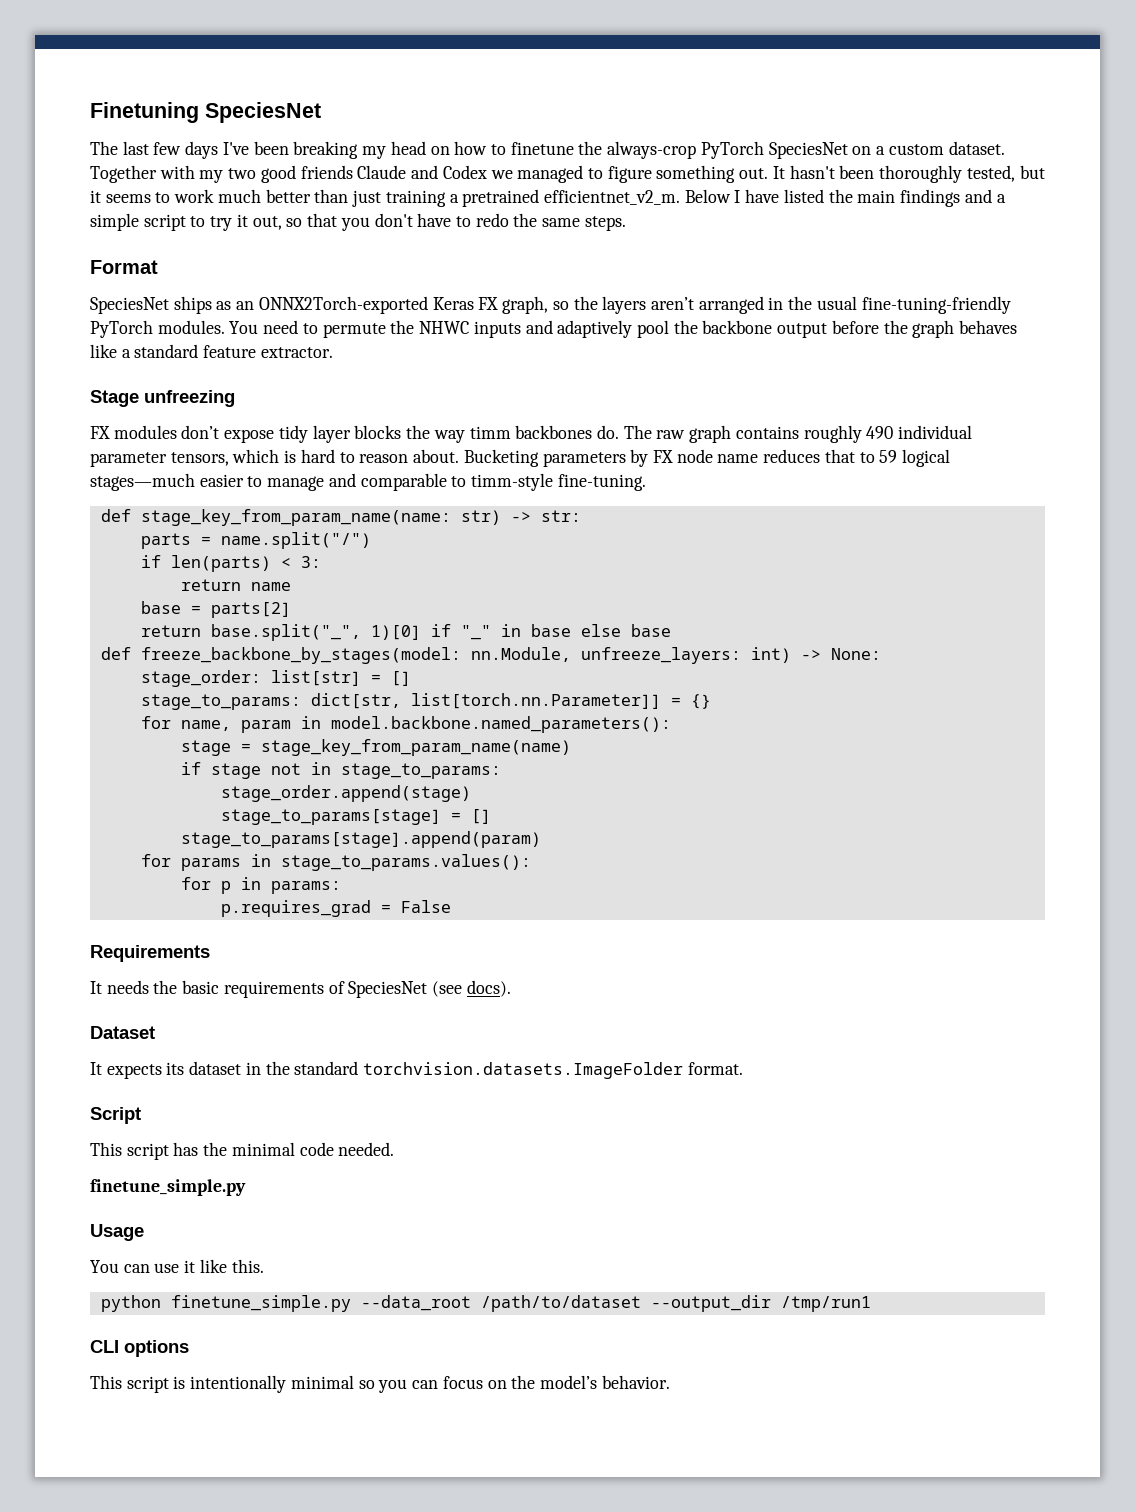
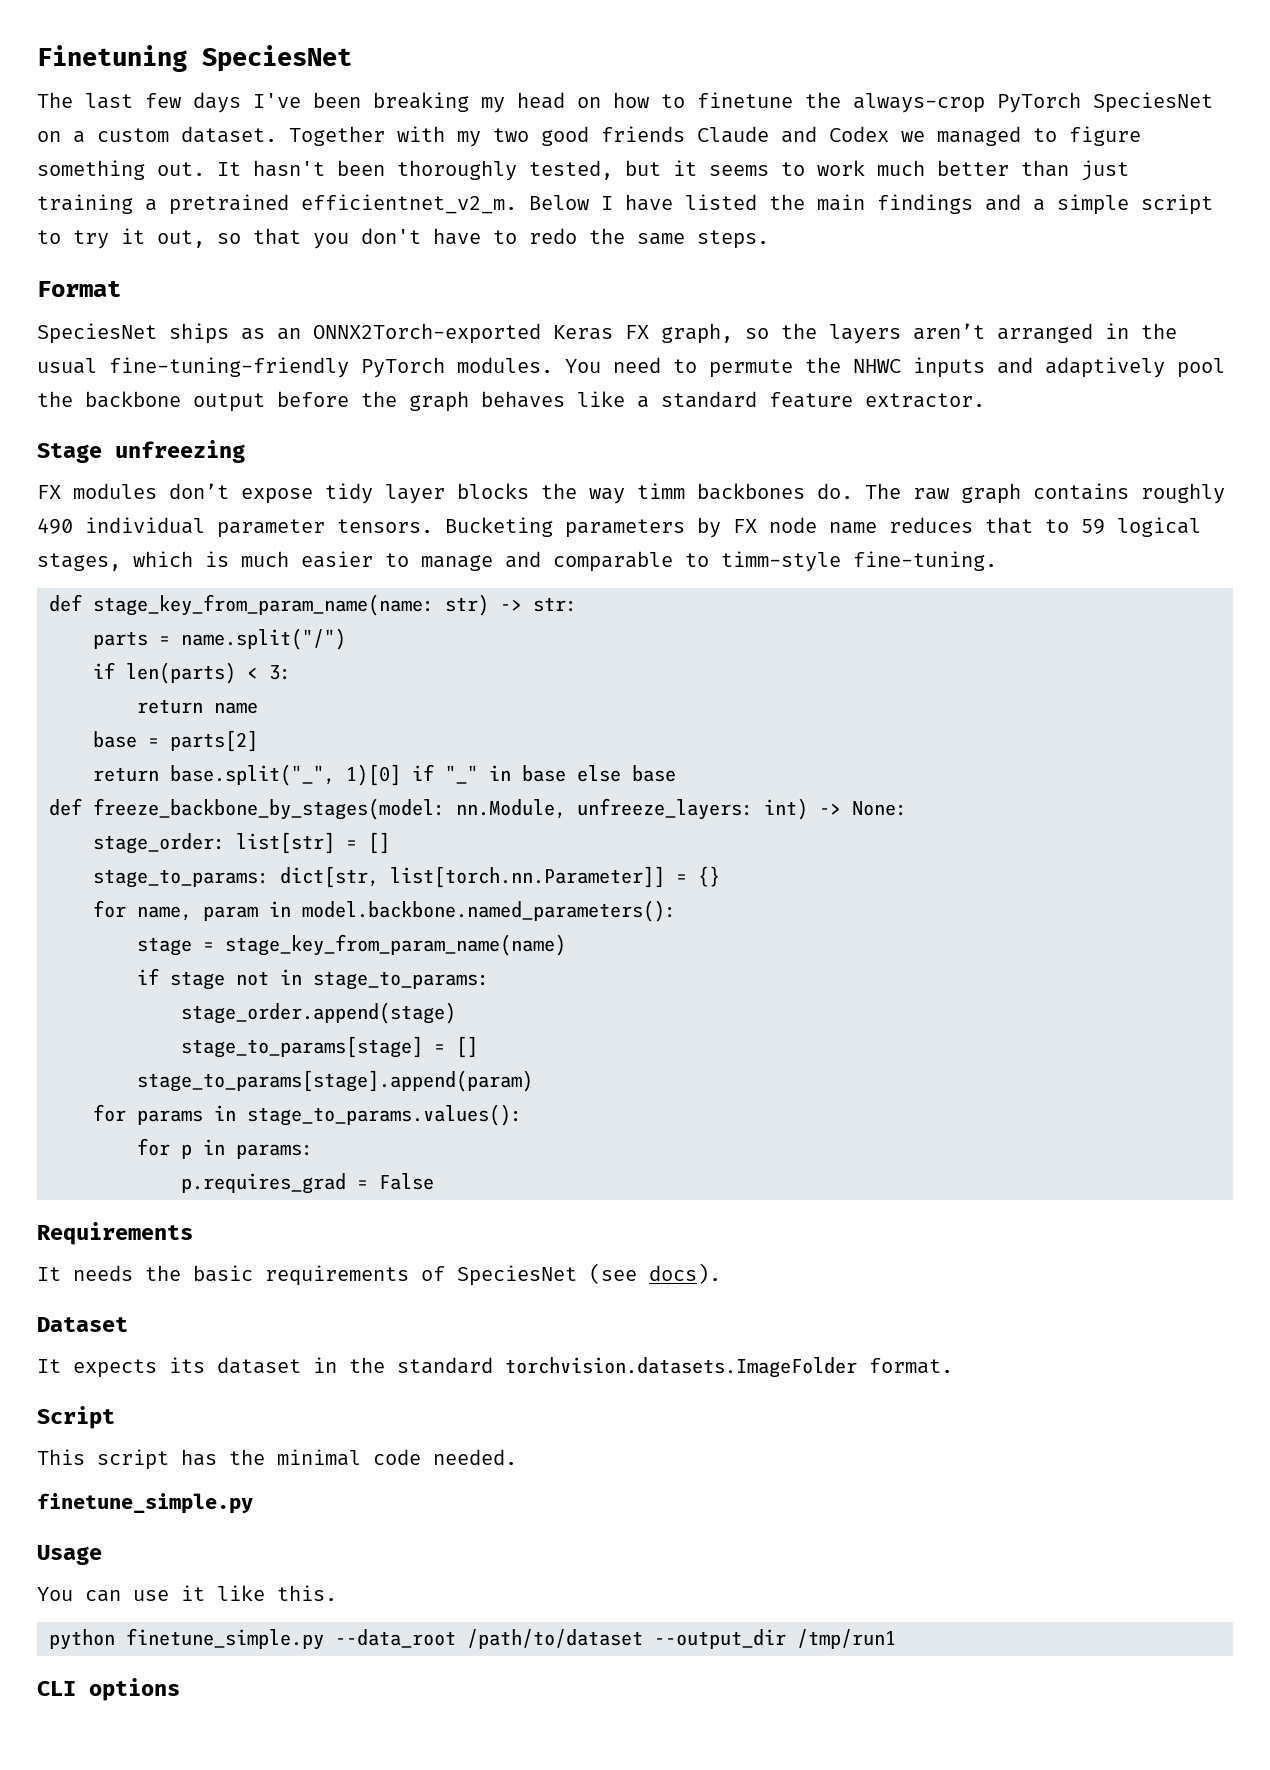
- The raw graph contains roughly 490 individual parameter tensors, which is hard to reason about.
+ The raw graph contains roughly 490 individual parameter tensors.
- Bucketing parameters by FX node name reduces that to 59 logical stages—much easier to manage and comparable to timm-style fine-tuning.
+ Bucketing parameters by FX node name reduces that to 59 logical stages, which is much easier to manage and comparable to timm-style fine-tuning.
- This script is intentionally minimal so you can focus on the model’s behavior.

